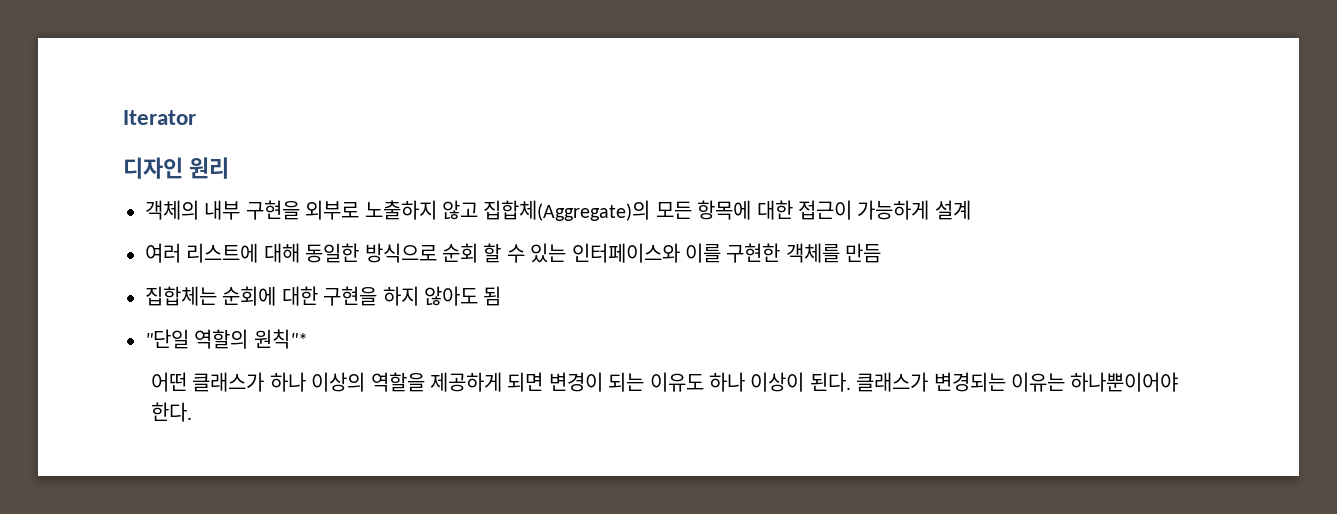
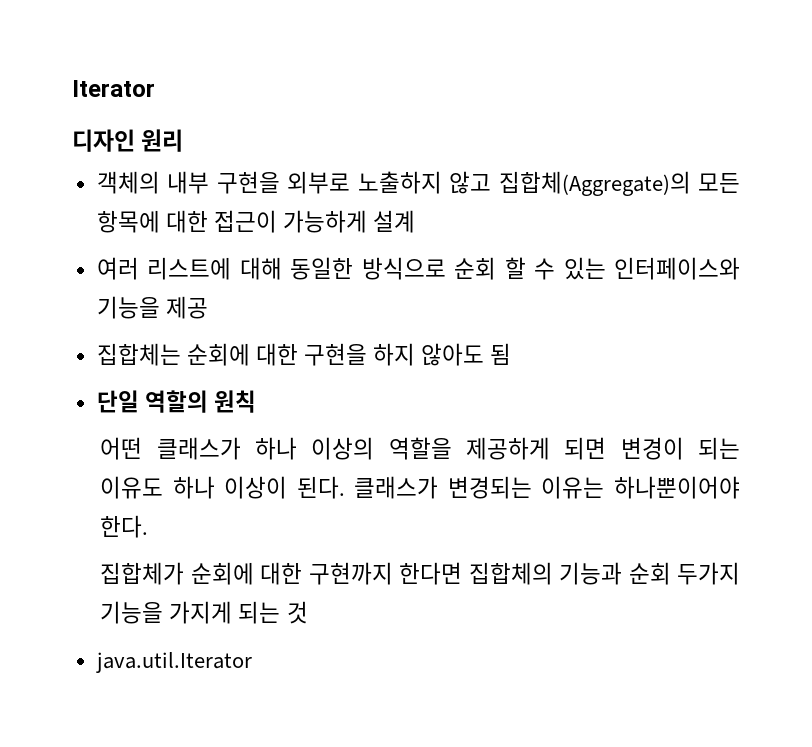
- 여러 리스트에 대해 동일한 방식으로 순회 할 수 있는 인터페이스와 이를 구현한 객체를 만듬
+ 여러 리스트에 대해 동일한 방식으로 순회 할 수 있는 인터페이스와 기능을 제공
- "단일 역할의 원칙"*
+ 단일 역할의 원칙
+ 집합체가 순회에 대한 구현까지 한다면 집합체의 기능과 순회 두가지 기능을 가지게 되는 것
+ java.util.Iterator

